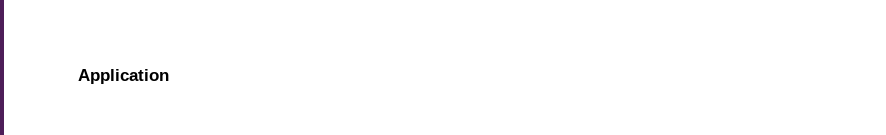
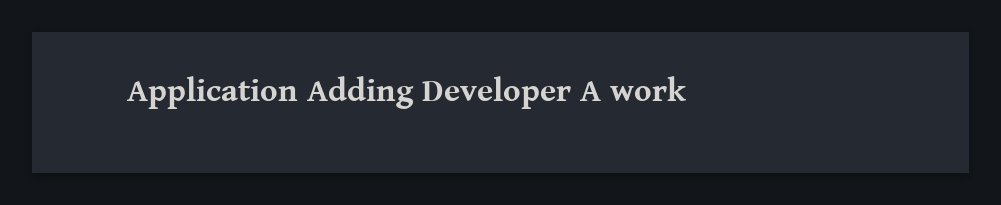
- Application
+ Application Adding Developer A work

